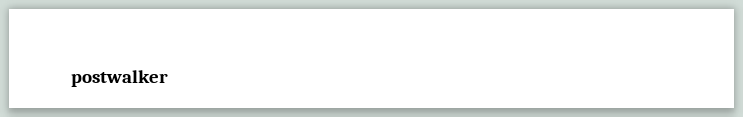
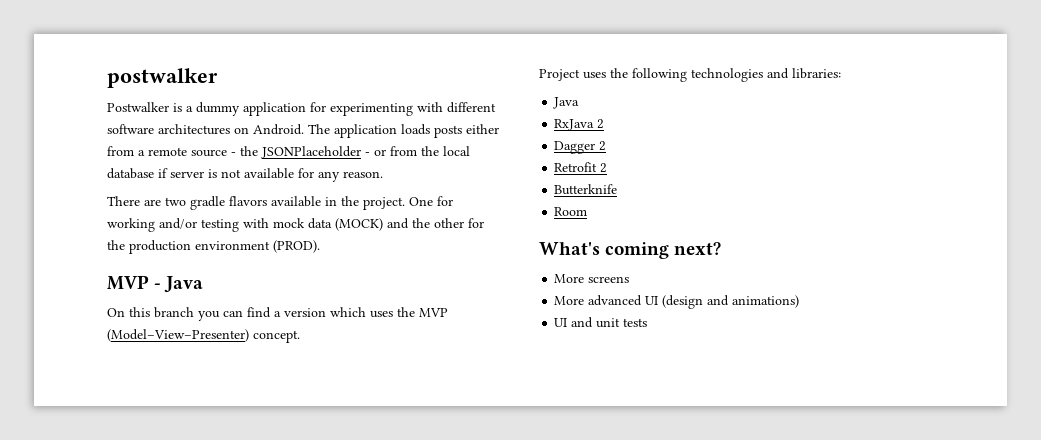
+ Postwalker is a dummy application for experimenting with different software architectures on Android. The application loads posts either from a remote source - the JSONPlaceholder - or from the local database if server is not available for any reason.
+ There are two gradle flavors available in the project. One for working and/or testing with mock data (MOCK) and the other for the production environment (PROD).
+ MVP - Java
+ On this branch you can find a version which uses the MVP (Model–View–Presenter) concept.
+ Project uses the following technologies and libraries:
+ Java
+ RxJava 2
+ Dagger 2
+ Retrofit 2
+ Butterknife
+ Room
+ What's coming next?
+ More screens
+ More advanced UI (design and animations)
+ UI and unit tests

